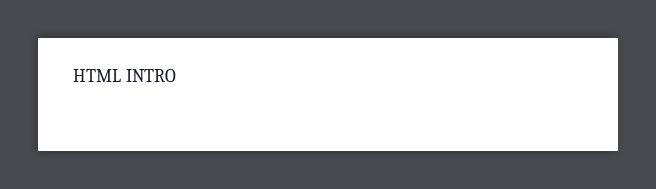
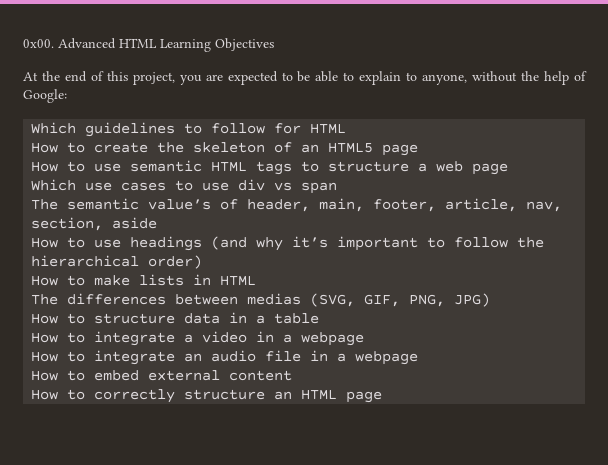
- HTML INTRO
+ 0x00. Advanced HTML Learning Objectives
+ At the end of this project, you are expected to be able to explain to anyone, without the help of Google:
+ Which guidelines to follow for HTML
+ How to create the skeleton of an HTML5 page
+ How to use semantic HTML tags to structure a web page
+ Which use cases to use div vs span
+ The semantic value’s of header, main, footer, article, nav, section, aside
+ How to use headings (and why it’s important to follow the hierarchical order)
+ How to make lists in HTML
+ The differences between medias (SVG, GIF, PNG, JPG)
+ How to structure data in a table
+ How to integrate a video in a webpage
+ How to integrate an audio file in a webpage
+ How to embed external content
+ How to correctly structure an HTML page

